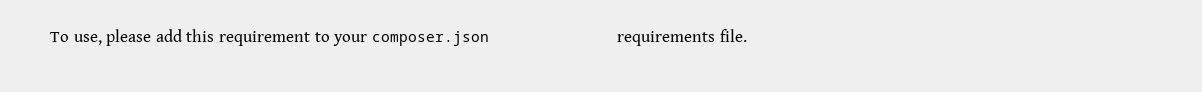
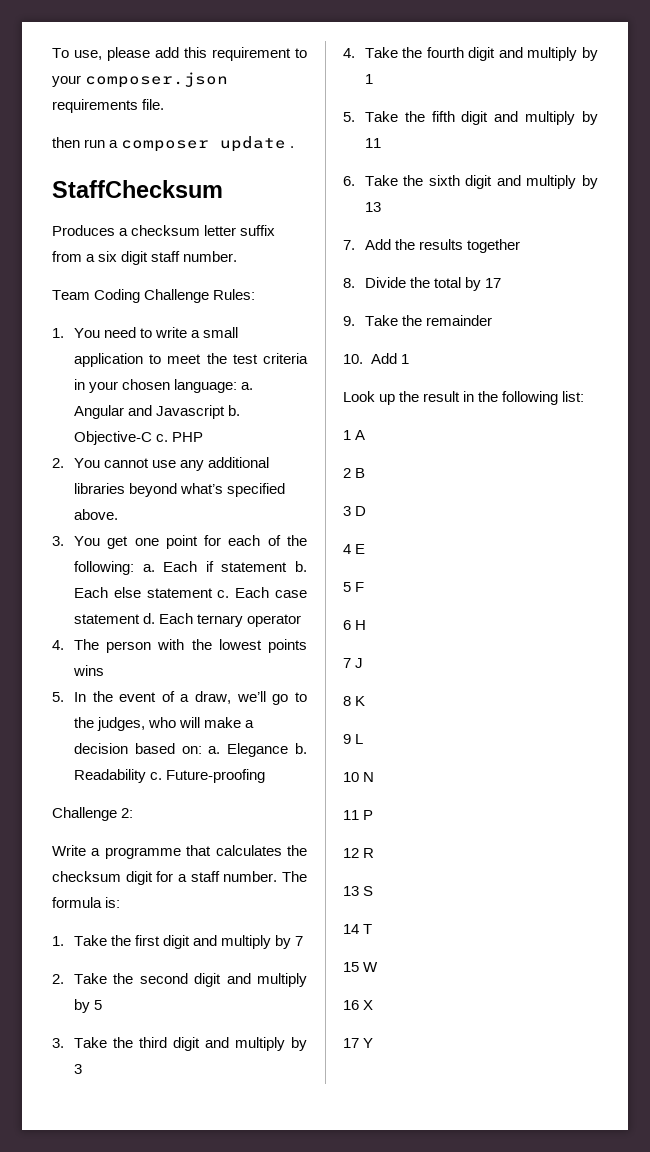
+ then run a composer update .
+ StaffChecksum
+ Produces a checksum letter suffix from a six digit staff number.
+ Team Coding Challenge Rules:
+ 1. You need to write a small application to meet the test criteria in your chosen language: a. Angular and Javascript b. Objective-C c. PHP
+ 2. You cannot use any additional libraries beyond what’s specified above.
+ 3. You get one point for each of the following: a. Each if statement b. Each else statement c. Each case statement d. Each ternary operator
+ 4. The person with the lowest points wins
+ 5. In the event of a draw, we’ll go to the judges, who will make a decision based on: a. Elegance b. Readability c. Future-proofing
+ Challenge 2:
+ Write a programme that calculates the checksum digit for a staff number. The formula is:
+ 1. Take the first digit and multiply by 7
+ 2. Take the second digit and multiply by 5
+ 3. Take the third digit and multiply by 3
+ 4. Take the fourth digit and multiply by 1
+ 5. Take the fifth digit and multiply by 11
+ 6. Take the sixth digit and multiply by 13
+ 7. Add the results together
+ 8. Divide the total by 17
+ 9. Take the remainder
+ 10. Add 1
+ Look up the result in the following list:
+ 1 A
+ 2 B
+ 3 D
+ 4 E
+ 5 F
+ 6 H
+ 7 J
+ 8 K
+ 9 L
+ 10 N
+ 11 P
+ 12 R
+ 13 S
+ 14 T
+ 15 W
+ 16 X
+ 17 Y

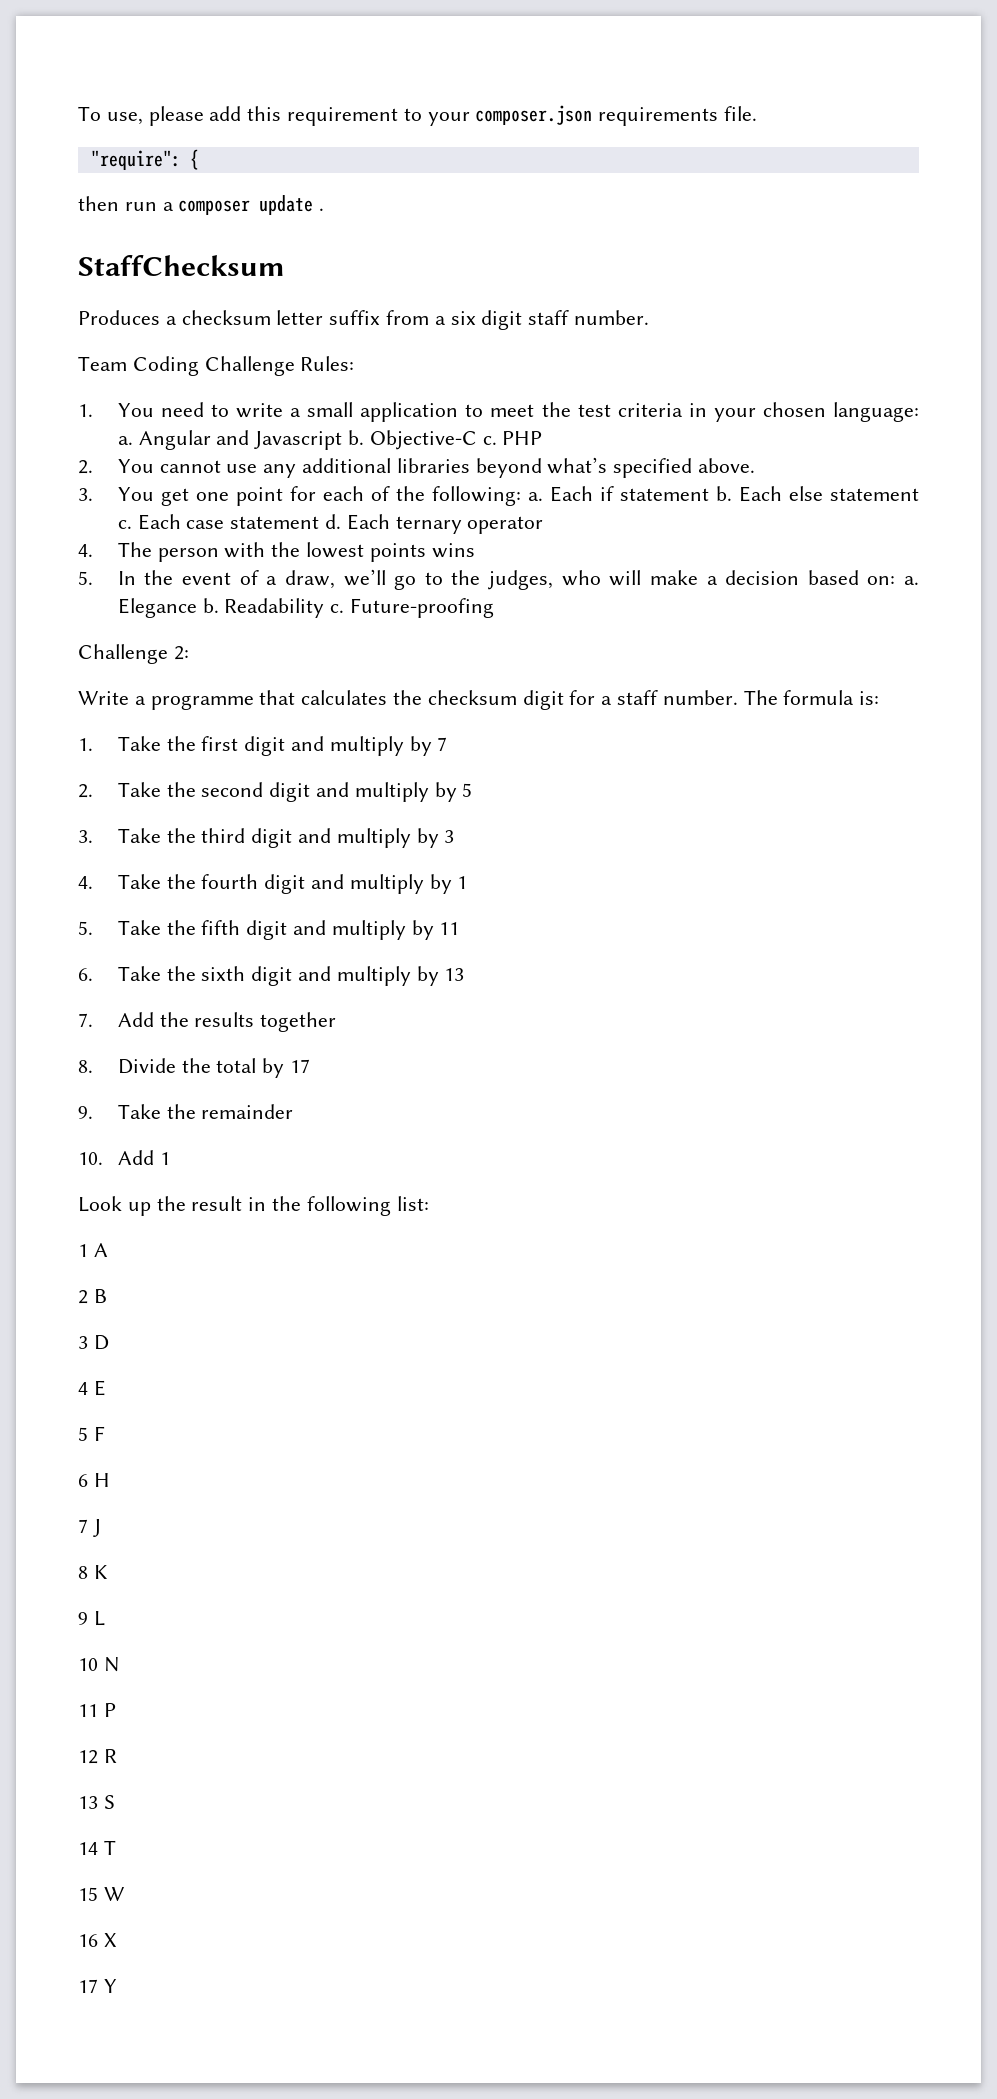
+ "require": {

